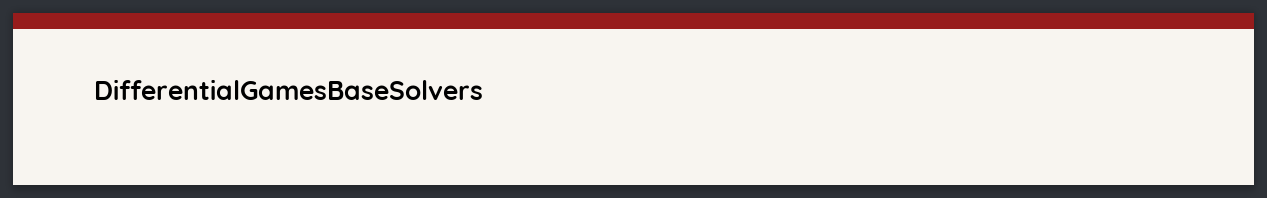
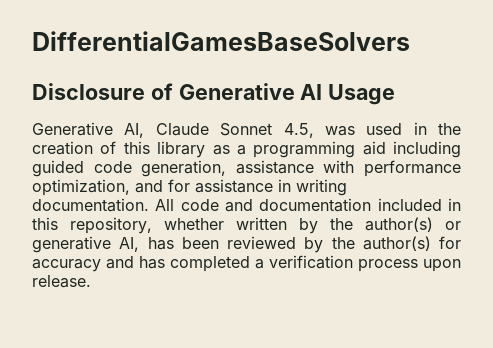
+ Disclosure of Generative AI Usage
+ Generative AI, Claude Sonnet 4.5, was used in the creation of this library as a programming aid including guided code generation, assistance with performance optimization, and for assistance in writing documentation. All code and documentation included in this repository, whether written by the author(s) or generative AI, has been reviewed by the author(s) for accuracy and has completed a verification process upon release.

